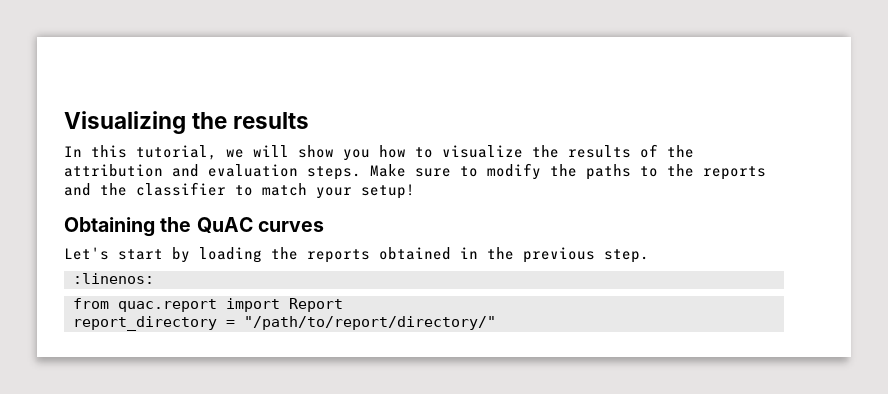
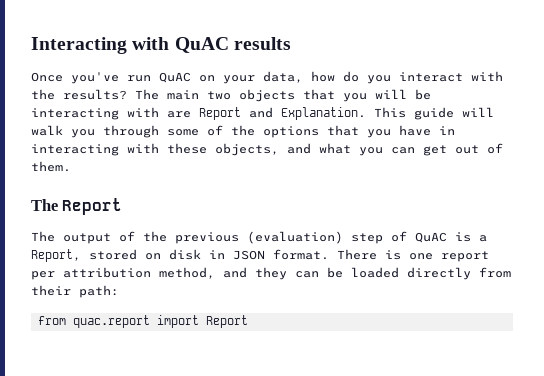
- Visualizing the results
- In this tutorial, we will show you how to visualize the results of the attribution and evaluation steps. Make sure to modify the paths to the reports and the classifier to match your setup!
- Obtaining the QuAC curves
- Let's start by loading the reports obtained in the previous step.
- :linenos:
+ Interacting with QuAC results
+ Once you've run QuAC on your data, how do you interact with the results? The main two objects that you will be interacting with are Report and Explanation. This guide will walk you through some of the options that you have in interacting with these objects, and what you can get out of them.
+ The Report
+ The output of the previous (evaluation) step of QuAC is a Report, stored on disk in JSON format. There is one report per attribution method, and they can be loaded directly from their path:
- report_directory = "/path/to/report/directory/"

